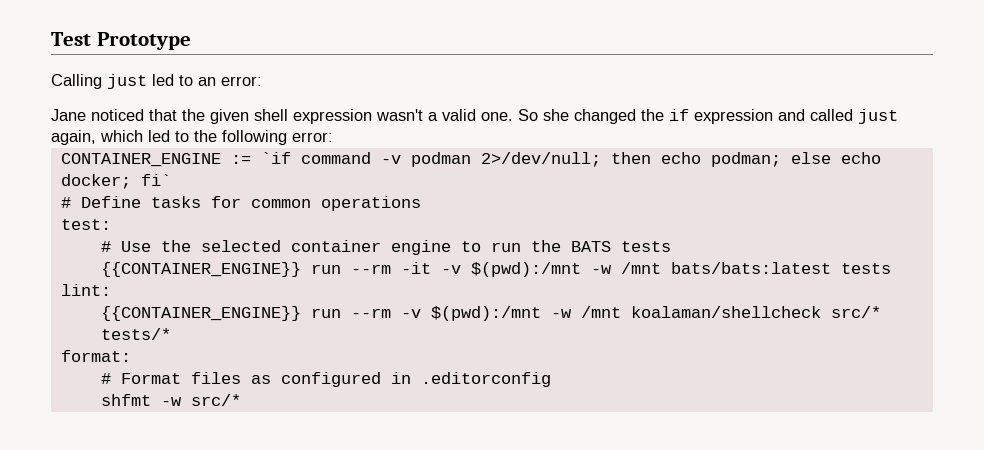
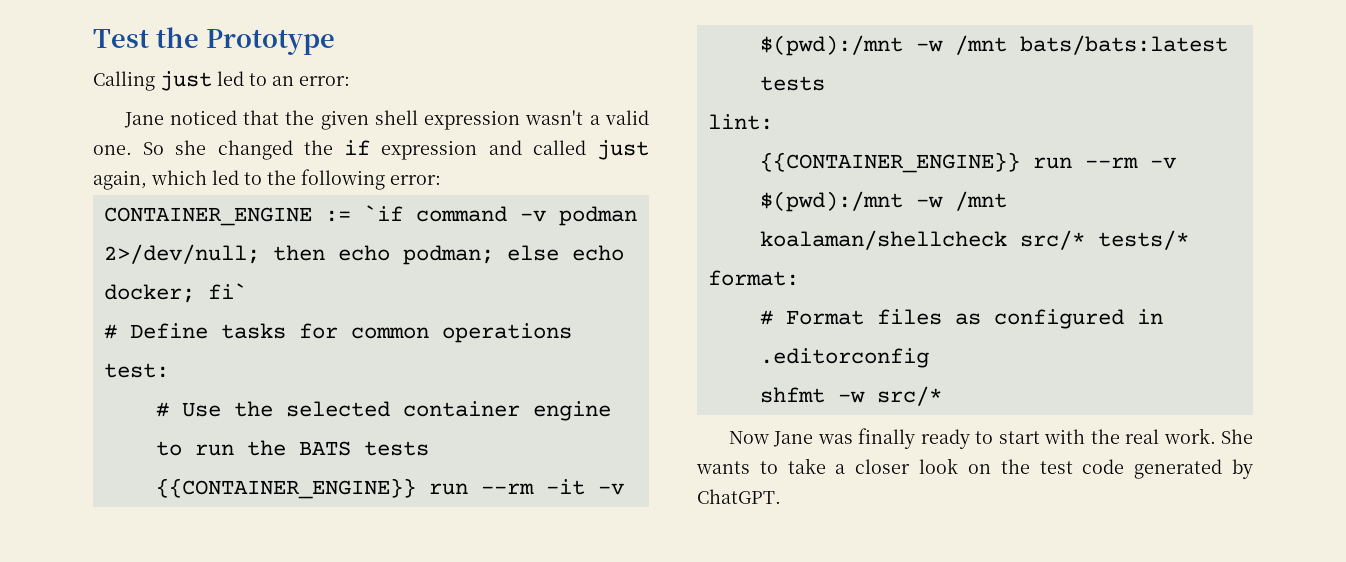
- Test Prototype
+ Test the Prototype
+ Now Jane was finally ready to start with the real work. She wants to take a closer look on the test code generated by ChatGPT.

